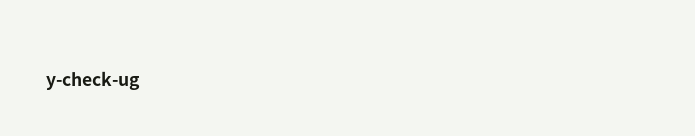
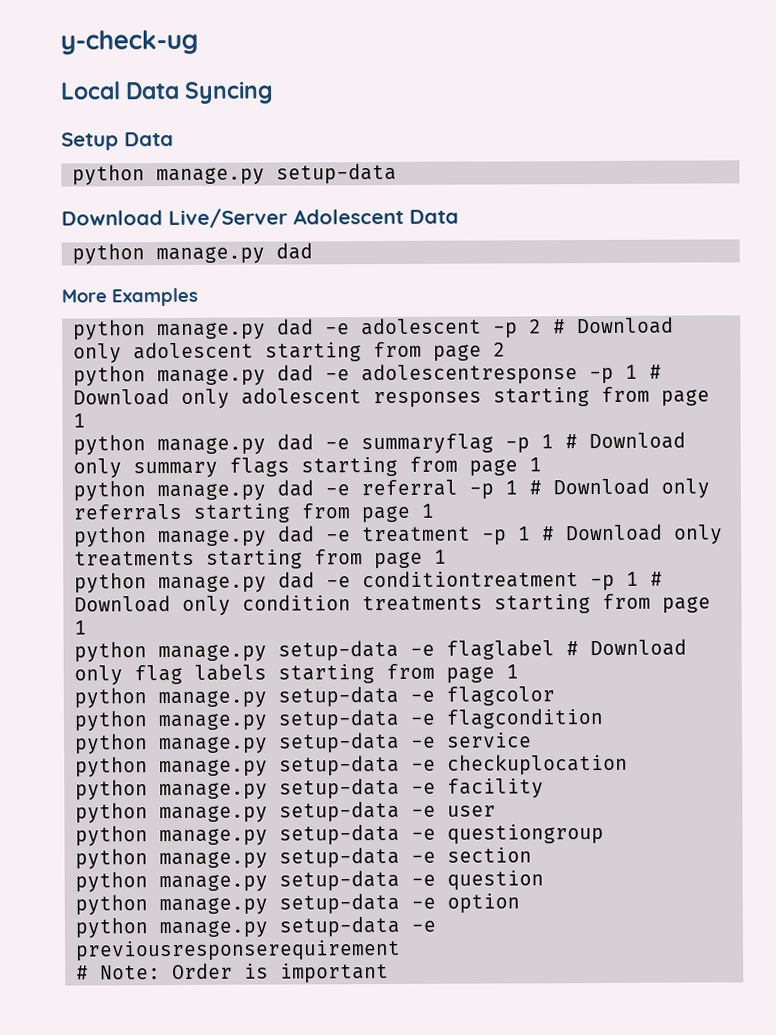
+ Local Data Syncing
+ Setup Data
+ python manage.py setup-data
+ Download Live/Server Adolescent Data
+ python manage.py dad
+ More Examples
+ python manage.py dad -e adolescent -p 2 # Download only adolescent starting from page 2
+ python manage.py dad -e adolescentresponse -p 1 # Download only adolescent responses starting from page 1
+ python manage.py dad -e summaryflag -p 1 # Download only summary flags starting from page 1
+ python manage.py dad -e referral -p 1 # Download only referrals starting from page 1
+ python manage.py dad -e treatment -p 1 # Download only treatments starting from page 1
+ python manage.py dad -e conditiontreatment -p 1 # Download only condition treatments starting from page 1
+ python manage.py setup-data -e flaglabel # Download only flag labels starting from page 1
+ python manage.py setup-data -e flagcolor
+ python manage.py setup-data -e flagcondition
+ python manage.py setup-data -e service
+ python manage.py setup-data -e checkuplocation
+ python manage.py setup-data -e facility
+ python manage.py setup-data -e user
+ python manage.py setup-data -e questiongroup
+ python manage.py setup-data -e section
+ python manage.py setup-data -e question
+ python manage.py setup-data -e option
+ python manage.py setup-data -e previousresponserequirement
+ # Note: Order is important

